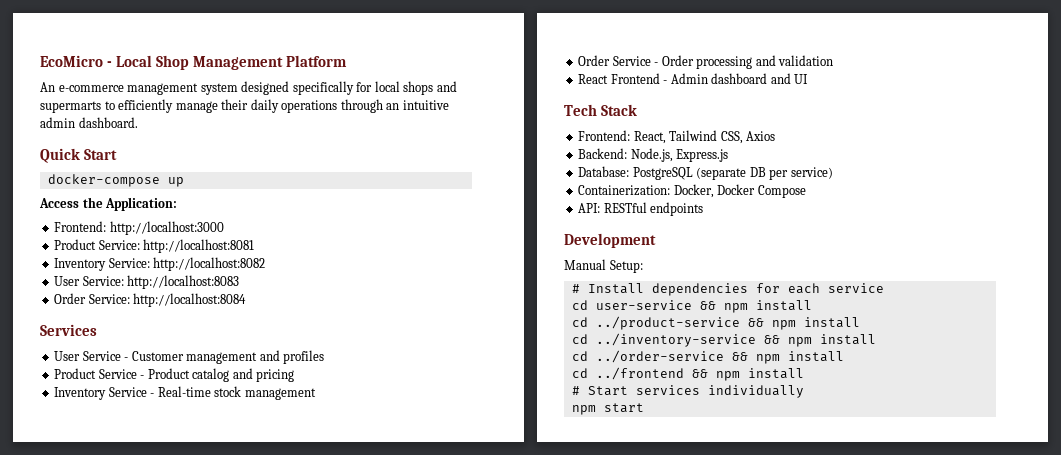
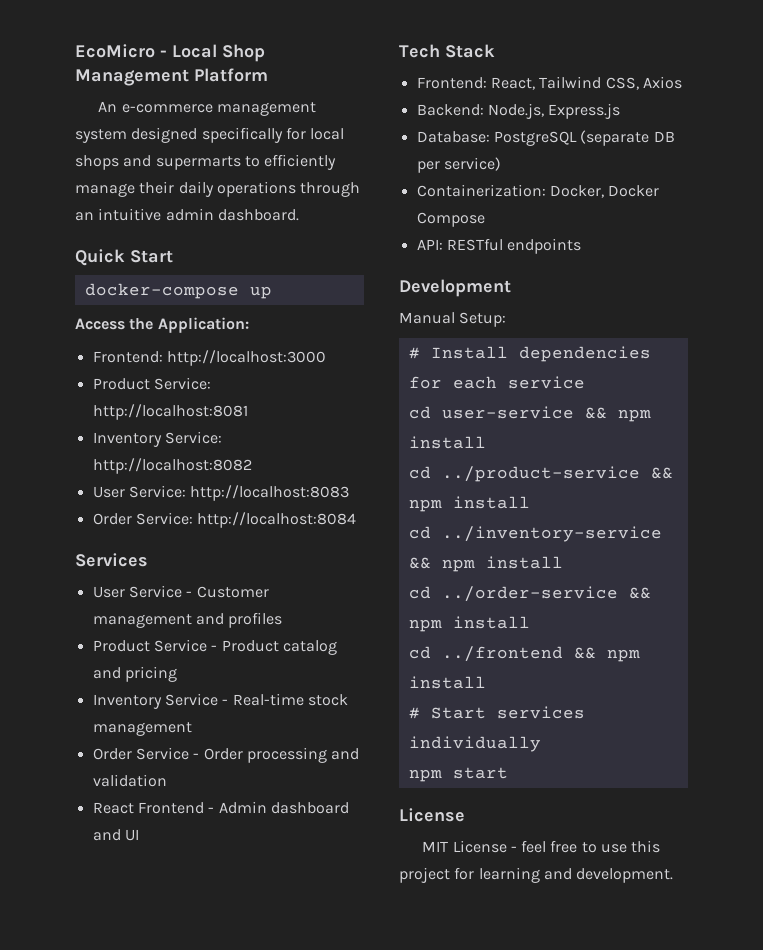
  npm start
+ License
+ MIT License - feel free to use this project for learning and development.

